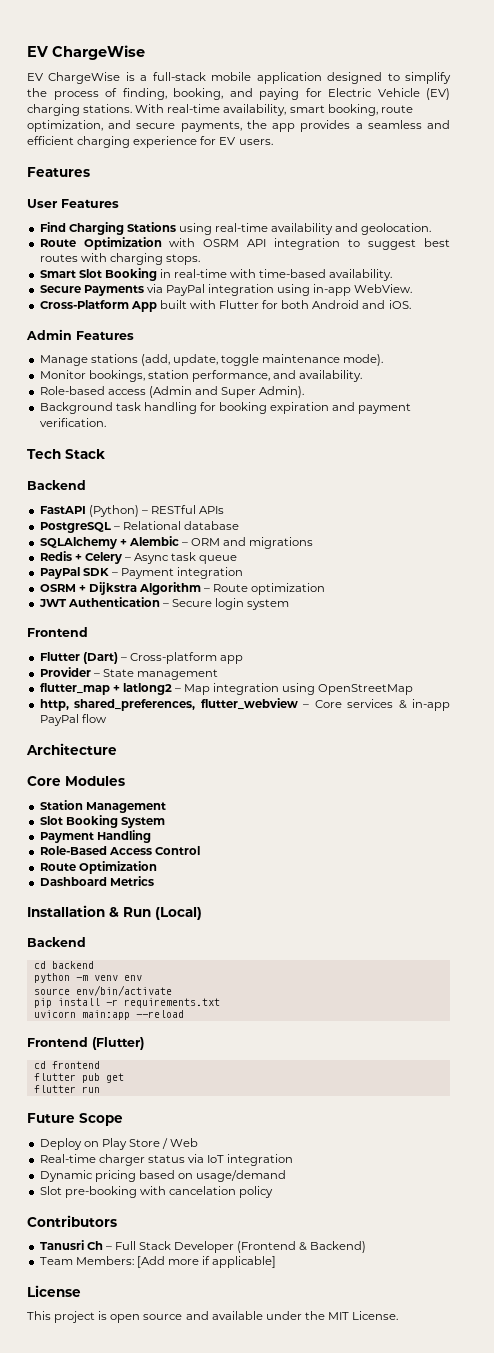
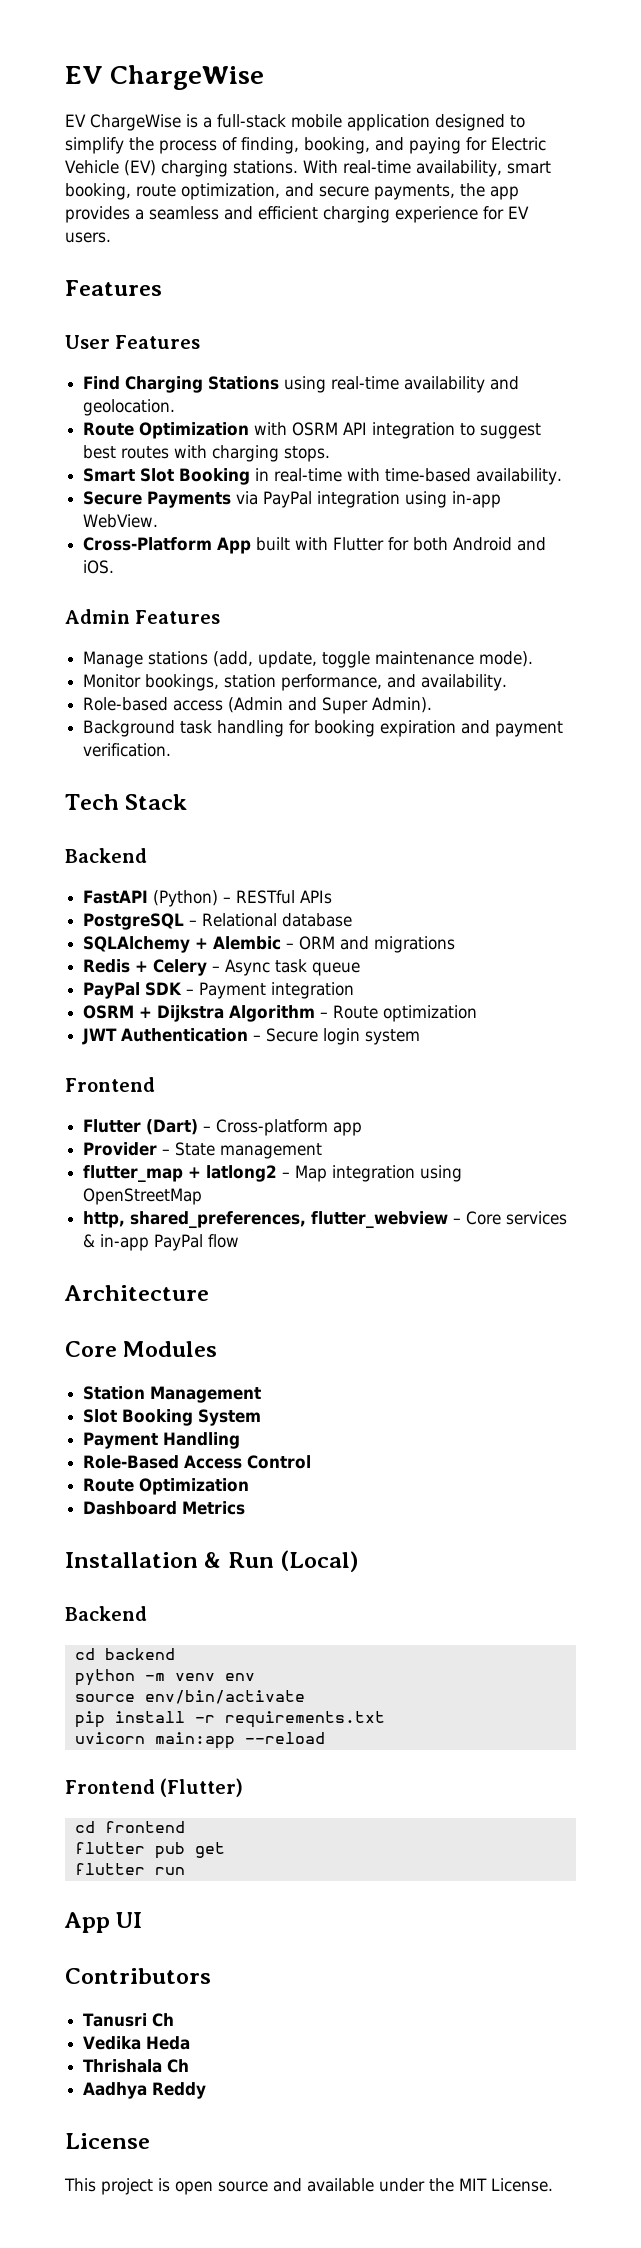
- Future Scope
- Deploy on Play Store / Web
- Real-time charger status via IoT integration
- Dynamic pricing based on usage/demand
- Slot pre-booking with cancelation policy
+ App UI
  Contributors
- Tanusri Ch – Full Stack Developer (Frontend & Backend)
- Team Members: [Add more if applicable]
+ Tanusri Ch
+ Vedika Heda
+ Thrishala Ch
+ Aadhya Reddy

